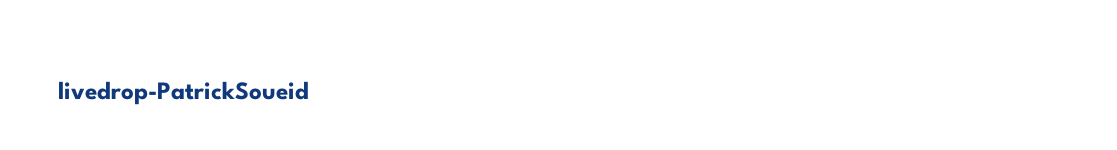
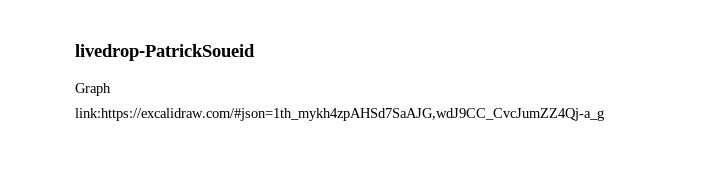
+ Graph link:https://excalidraw.com/#json=1th_mykh4zpAHSd7SaAJG,wdJ9CC_CvcJumZZ4Qj-a_g

